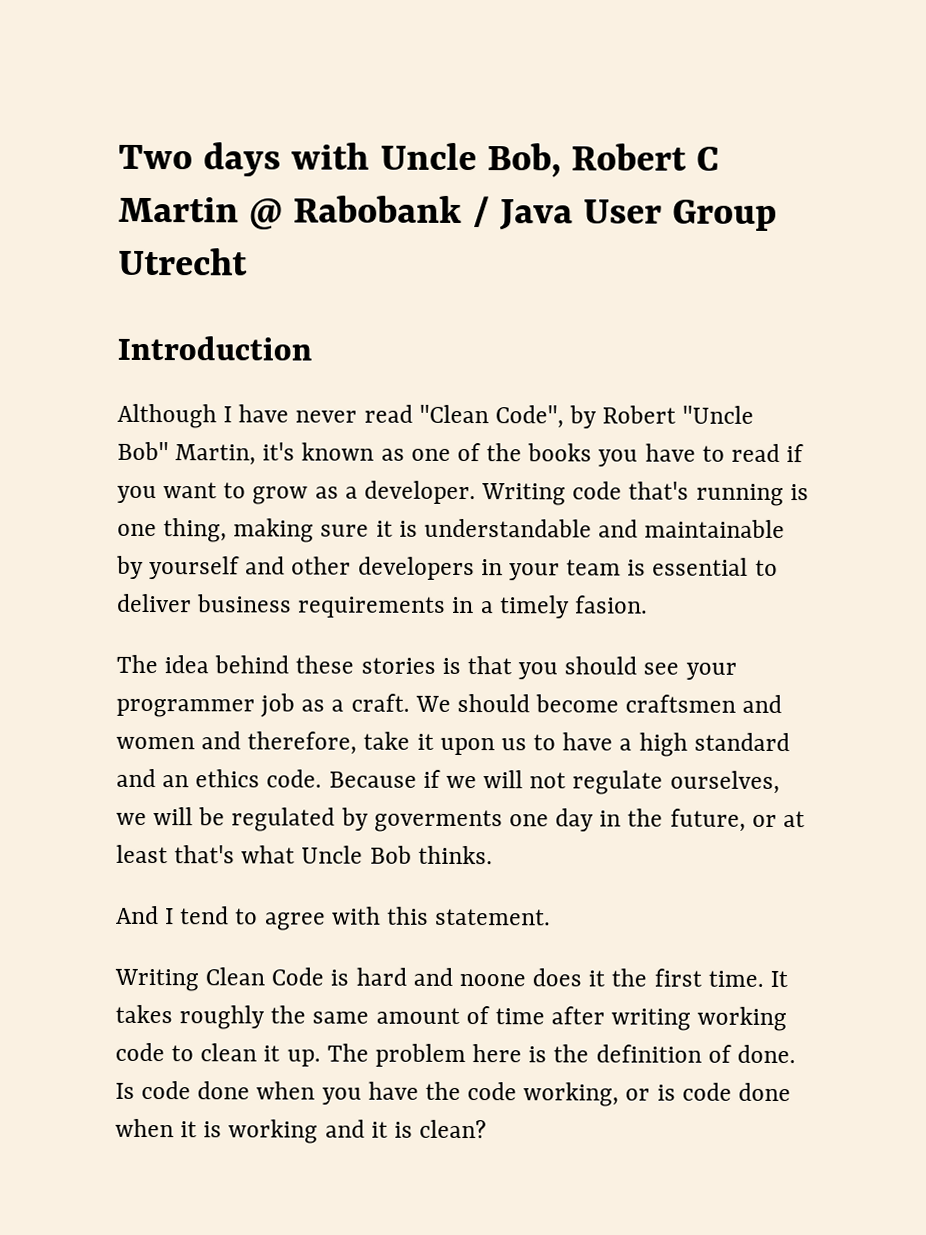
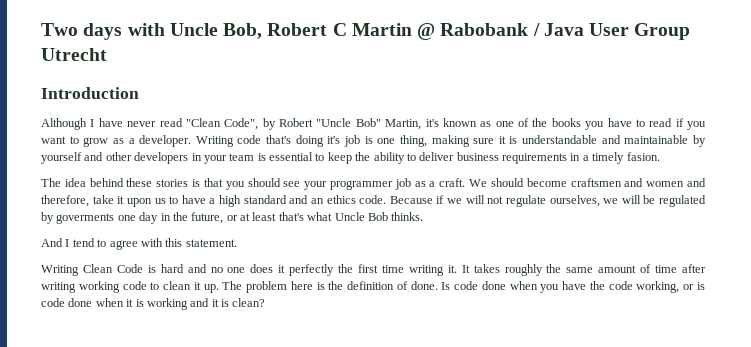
- Writing code that's running is one thing, making sure it is understandable and maintainable by yourself and other developers in your team is essential to deliver business requirements in a timely fasion.
+ Writing code that's doing it's job is one thing, making sure it is understandable and maintainable by yourself and other developers in your team is essential to keep the ability to deliver business requirements in a timely fasion.
- Writing Clean Code is hard and noone does it the first time.
+ Writing Clean Code is hard and no one does it perfectly the first time writing it.

